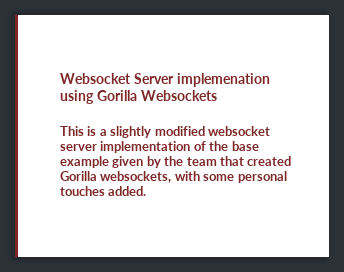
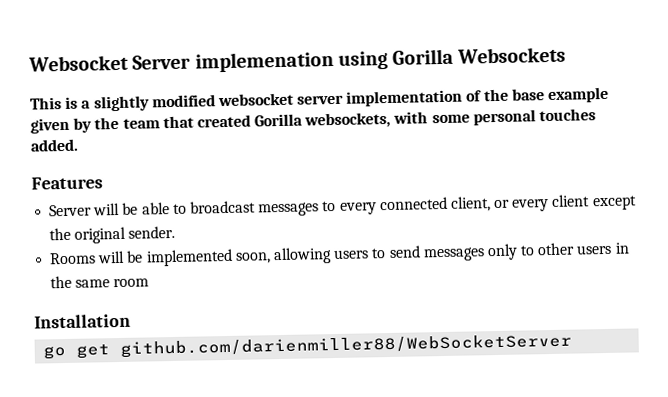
+ Features
+ Server will be able to broadcast messages to every connected client, or every client except the original sender.
+ Rooms will be implemented soon, allowing users to send messages only to other users in the same room
+ Installation
+ go get github.com/darienmiller88/WebSocketServer

